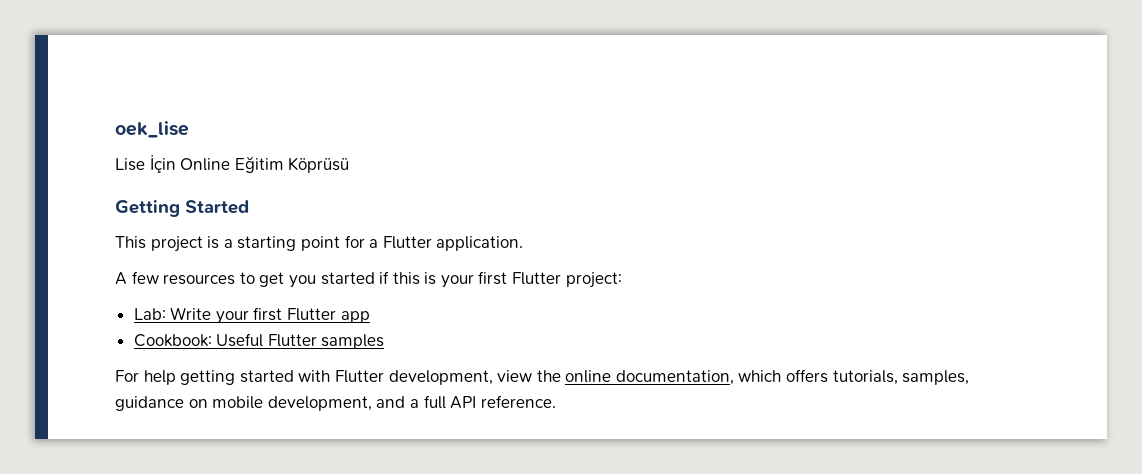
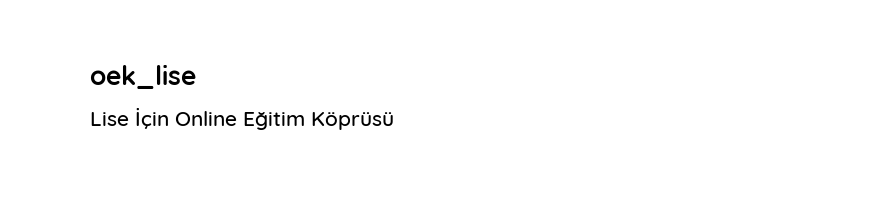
- Getting Started
- This project is a starting point for a Flutter application.
- A few resources to get you started if this is your first Flutter project:
- Lab: Write your first Flutter app
- Cookbook: Useful Flutter samples
- For help getting started with Flutter development, view the online documentation, which offers tutorials, samples, guidance on mobile development, and a full API reference.

